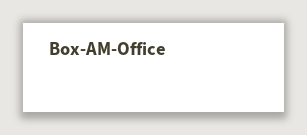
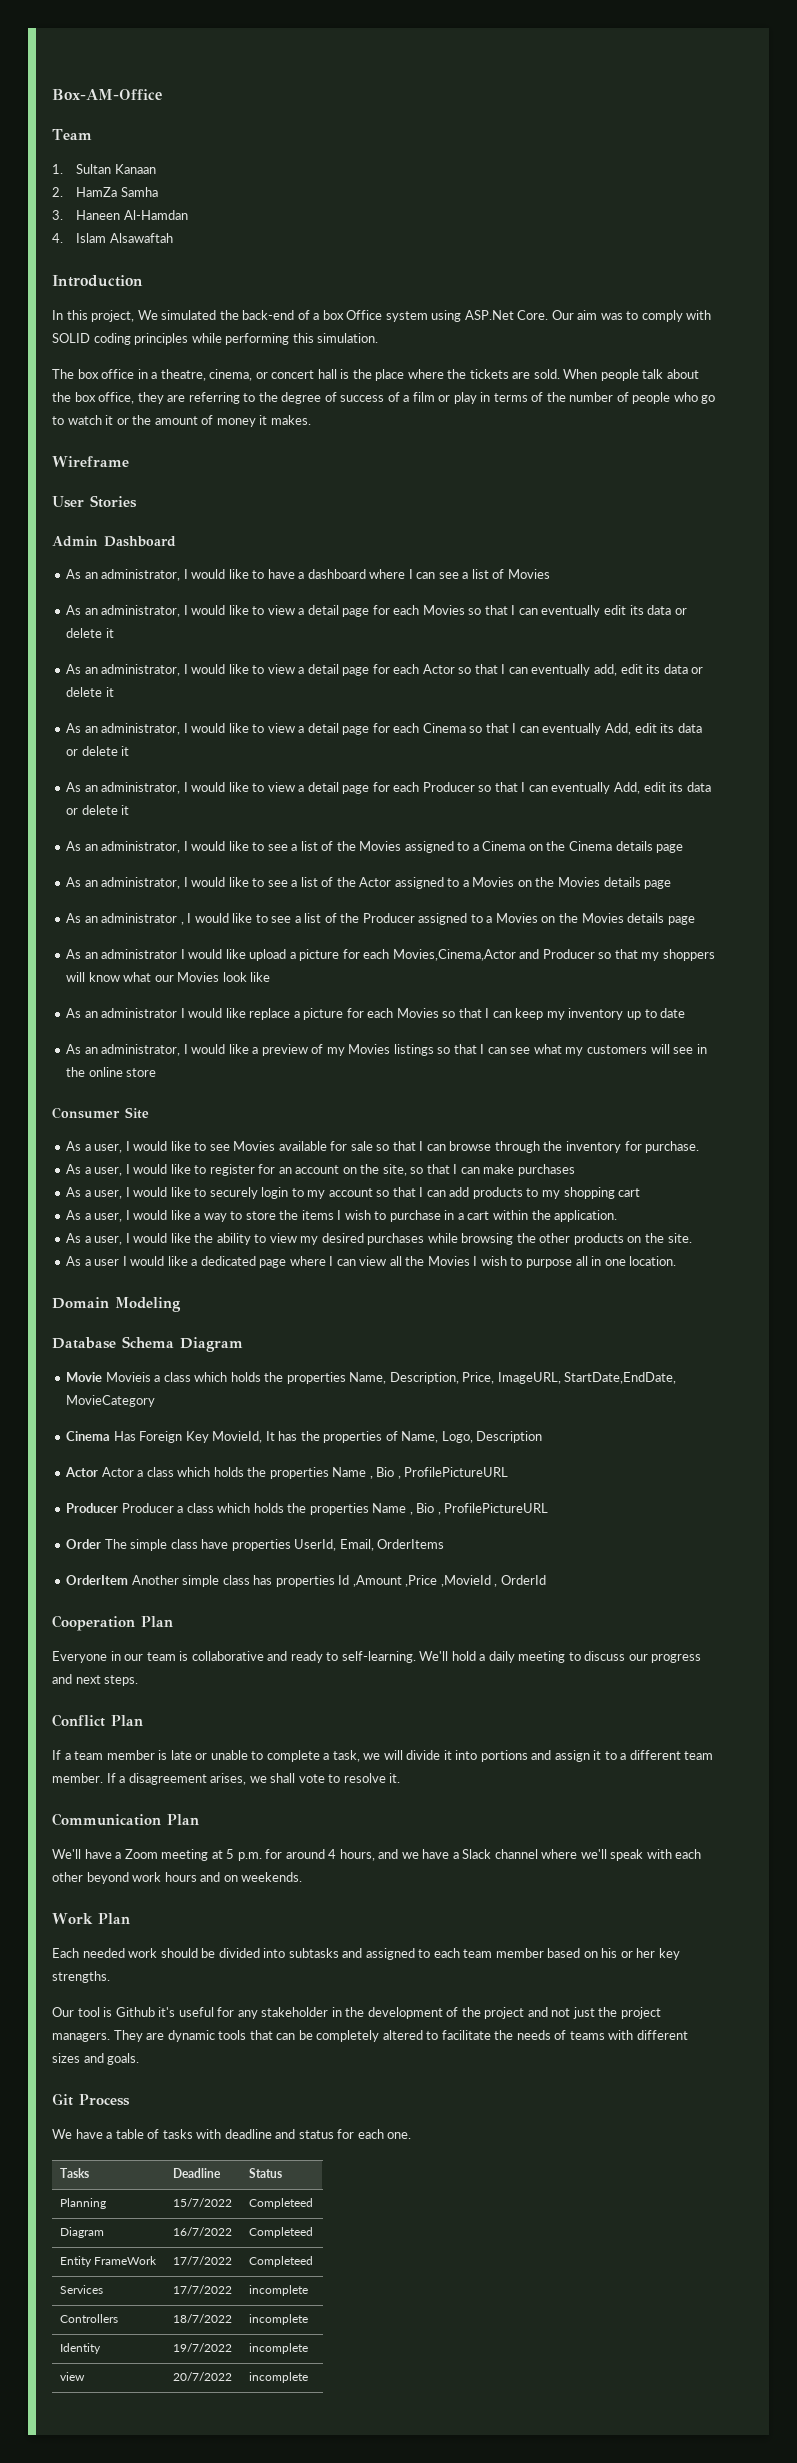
+ Team
+ 1. Sultan Kanaan
+ 2. HamZa Samha
+ 3. Haneen Al-Hamdan
+ 4. Islam Alsawaftah
+ Introduction
+ In this project, We simulated the back-end of a box Office system using ASP.Net Core. Our aim was to comply with SOLID coding principles while performing this simulation.
+ The box office in a theatre, cinema, or concert hall is the place where the tickets are sold. When people talk about the box office, they are referring to the degree of success of a film or play in terms of the number of people who go to watch it or the amount of money it makes.
+ Wireframe
+ User Stories
+ Admin Dashboard
+ As an administrator, I would like to have a dashboard where I can see a list of Movies
+ As an administrator, I would like to view a detail page for each Movies so that I can eventually edit its data or delete it
+ As an administrator, I would like to view a detail page for each Actor so that I can eventually add, edit its data or delete it
+ As an administrator, I would like to view a detail page for each Cinema so that I can eventually Add, edit its data or delete it
+ As an administrator, I would like to view a detail page for each Producer so that I can eventually Add, edit its data or delete it
+ As an administrator, I would like to see a list of the Movies assigned to a Cinema on the Cinema details page
+ As an administrator, I would like to see a list of the Actor assigned to a Movies on the Movies details page
+ As an administrator , I would like to see a list of the Producer assigned to a Movies on the Movies details page
+ As an administrator I would like upload a picture for each Movies,Cinema,Actor and Producer so that my shoppers will know what our Movies look like
+ As an administrator I would like replace a picture for each Movies so that I can keep my inventory up to date
+ As an administrator, I would like a preview of my Movies listings so that I can see what my customers will see in the online store
+ Consumer Site
+ As a user, I would like to see Movies available for sale so that I can browse through the inventory for purchase.
+ As a user, I would like to register for an account on the site, so that I can make purchases
+ As a user, I would like to securely login to my account so that I can add products to my shopping cart
+ As a user, I would like a way to store the items I wish to purchase in a cart within the application.
+ As a user, I would like the ability to view my desired purchases while browsing the other products on the site.
+ As a user I would like a dedicated page where I can view all the Movies I wish to purpose all in one location.
+ Domain Modeling
+ Database Schema Diagram
+ Movie Movieis a class which holds the properties Name, Description, Price, ImageURL, StartDate,EndDate, MovieCategory
+ Cinema Has Foreign Key MovieId, It has the properties of Name, Logo, Description
+ Actor Actor a class which holds the properties Name , Bio , ProfilePictureURL
+ Producer Producer a class which holds the properties Name , Bio , ProfilePictureURL
+ Order The simple class have properties UserId, Email, OrderItems
+ OrderItem Another simple class has properties Id ,Amount ,Price ,MovieId , OrderId
+ Cooperation Plan
+ Everyone in our team is collaborative and ready to self-learning. We'll hold a daily meeting to discuss our progress and next steps.
+ Conflict Plan
+ If a team member is late or unable to complete a task, we will divide it into portions and assign it to a different team member. If a disagreement arises, we shall vote to resolve it.
+ Communication Plan
+ We'll have a Zoom meeting at 5 p.m. for around 4 hours, and we have a Slack channel where we'll speak with each other beyond work hours and on weekends.
+ Work Plan
+ Each needed work should be divided into subtasks and assigned to each team member based on his or her key strengths.
+ Our tool is Github it's useful for any stakeholder in the development of the project and not just the project managers. They are dynamic tools that can be completely altered to facilitate the needs of teams with different sizes and goals.
+ Git Process
+ We have a table of tasks with deadline and status for each one.
+ Tasks | Deadline | Status
+ Planning | 15/7/2022 | Completeed
+ Diagram | 16/7/2022 | Completeed
+ Entity FrameWork | 17/7/2022 | Completeed
+ Services | 17/7/2022 | incomplete
+ Controllers | 18/7/2022 | incomplete
+ Identity | 19/7/2022 | incomplete
+ view | 20/7/2022 | incomplete

